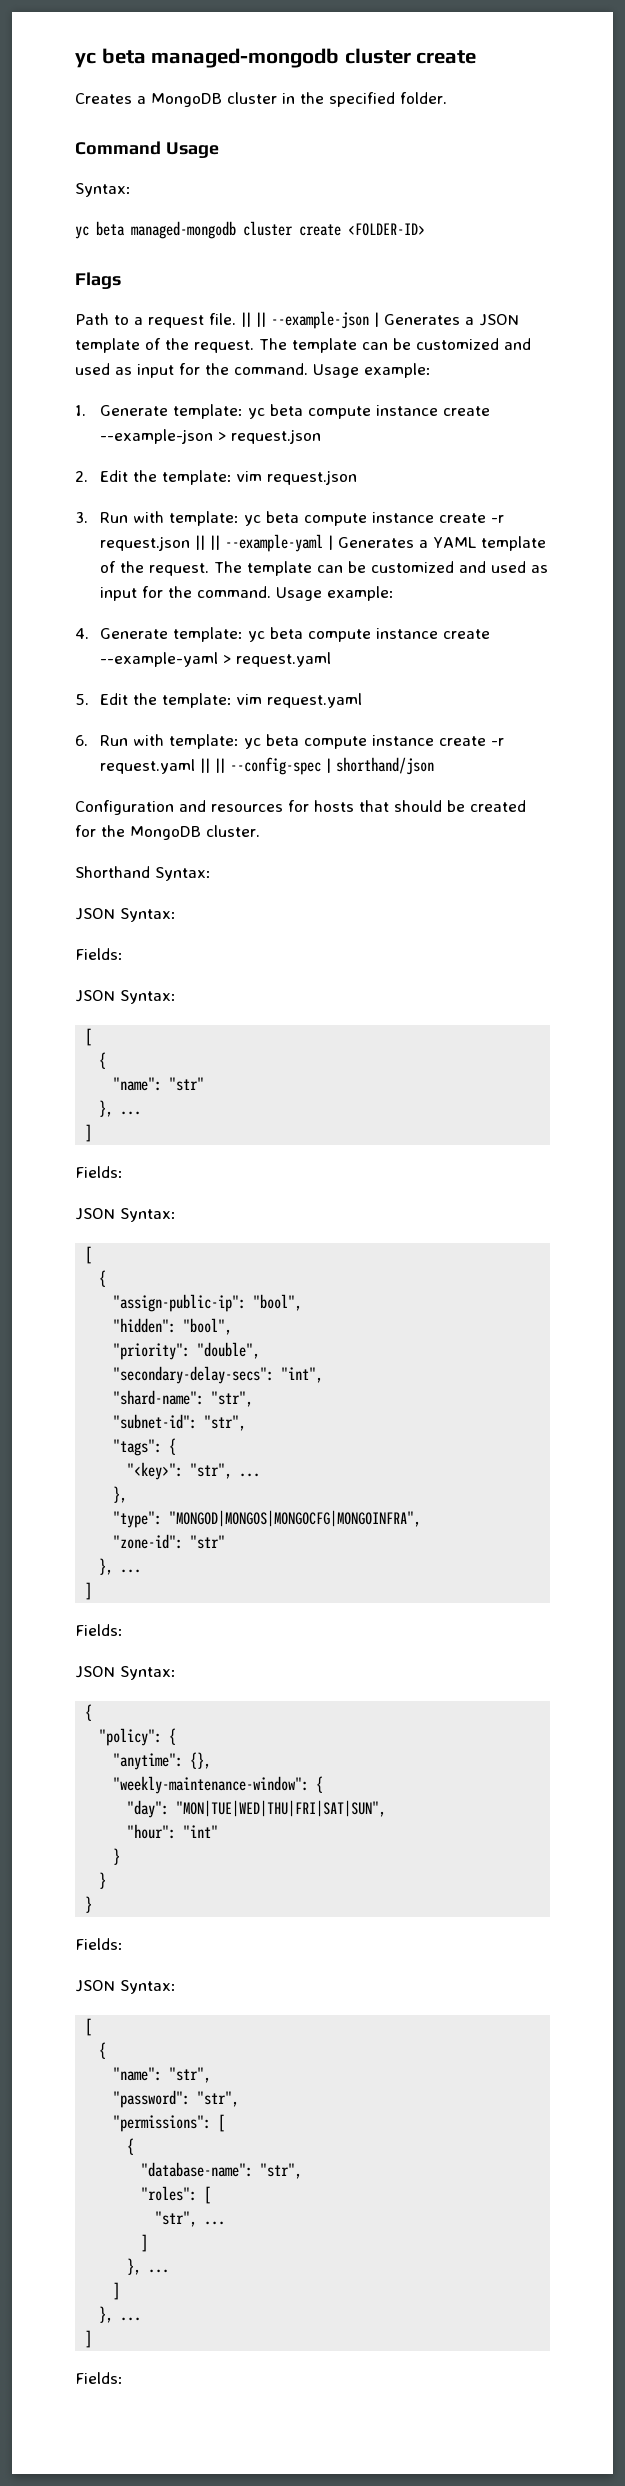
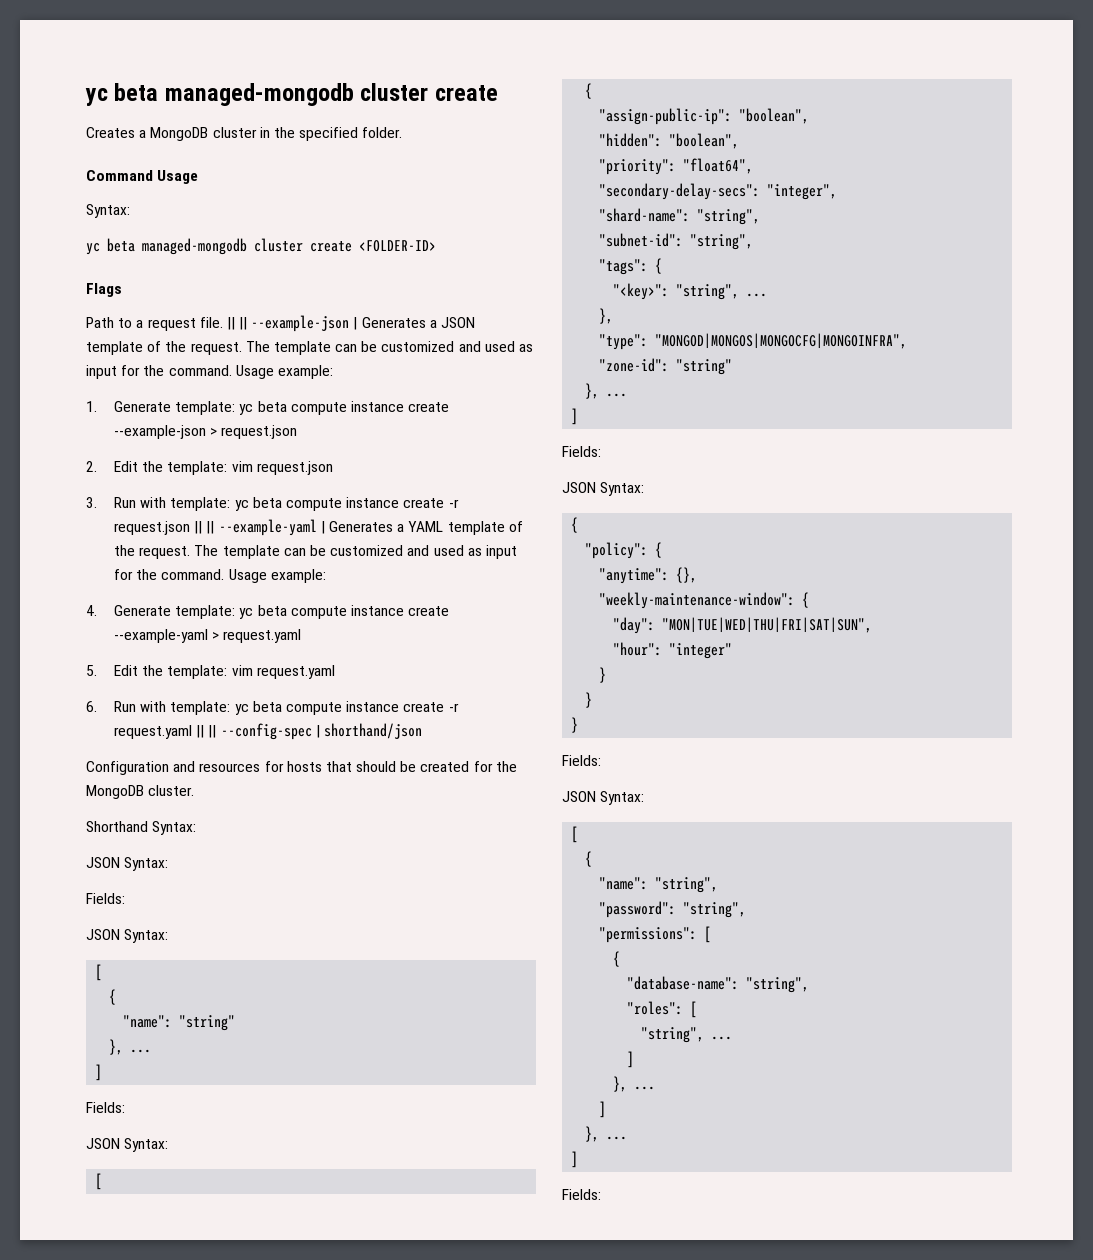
- "name": "str"
+ "name": "string"
- "assign-public-ip": "bool",
+ "assign-public-ip": "boolean",
- "hidden": "bool",
+ "hidden": "boolean",
- "priority": "double",
+ "priority": "float64",
- "secondary-delay-secs": "int",
+ "secondary-delay-secs": "integer",
- "shard-name": "str",
+ "shard-name": "string",
- "subnet-id": "str",
+ "subnet-id": "string",
- "<key>": "str", ...
+ "<key>": "string", ...
- "zone-id": "str"
+ "zone-id": "string"
- "hour": "int"
+ "hour": "integer"
- "name": "str",
+ "name": "string",
- "password": "str",
+ "password": "string",
- "database-name": "str",
+ "database-name": "string",
  "roles": [
- "str", ...
+ "string", ...

